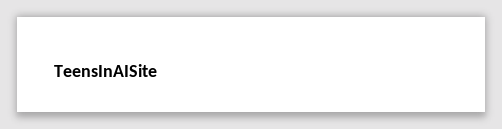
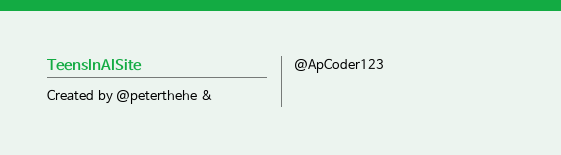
+ Created by @peterthehe & @ApCoder123

